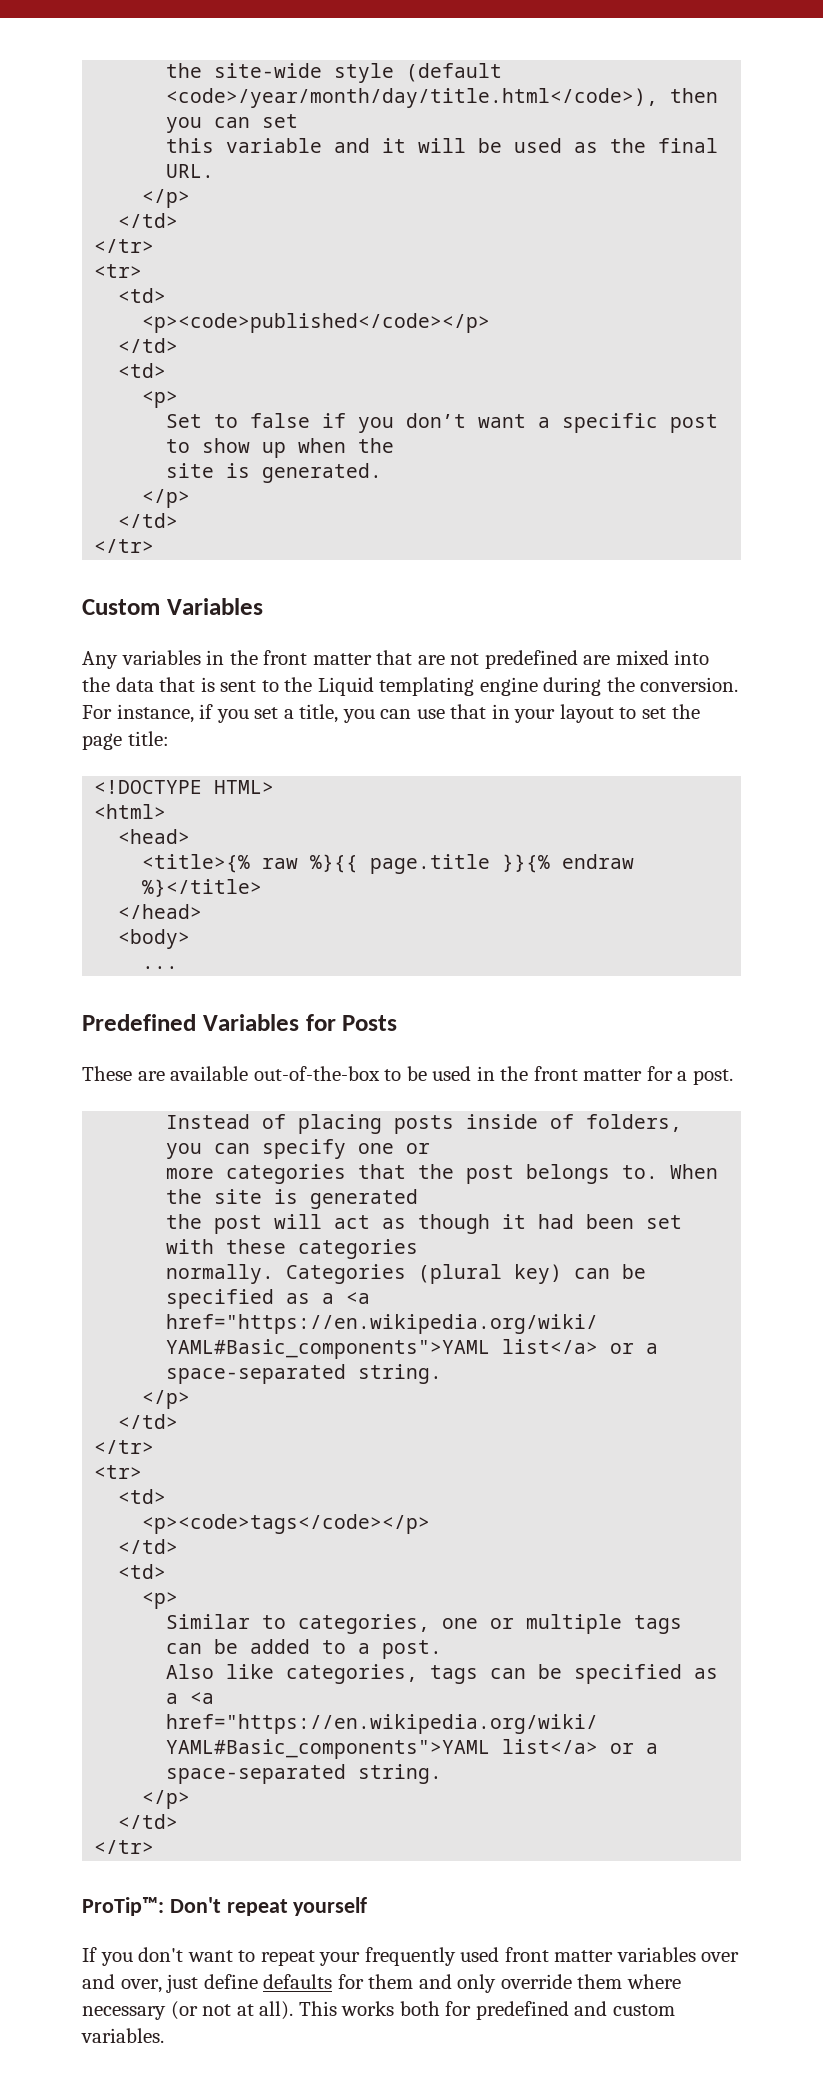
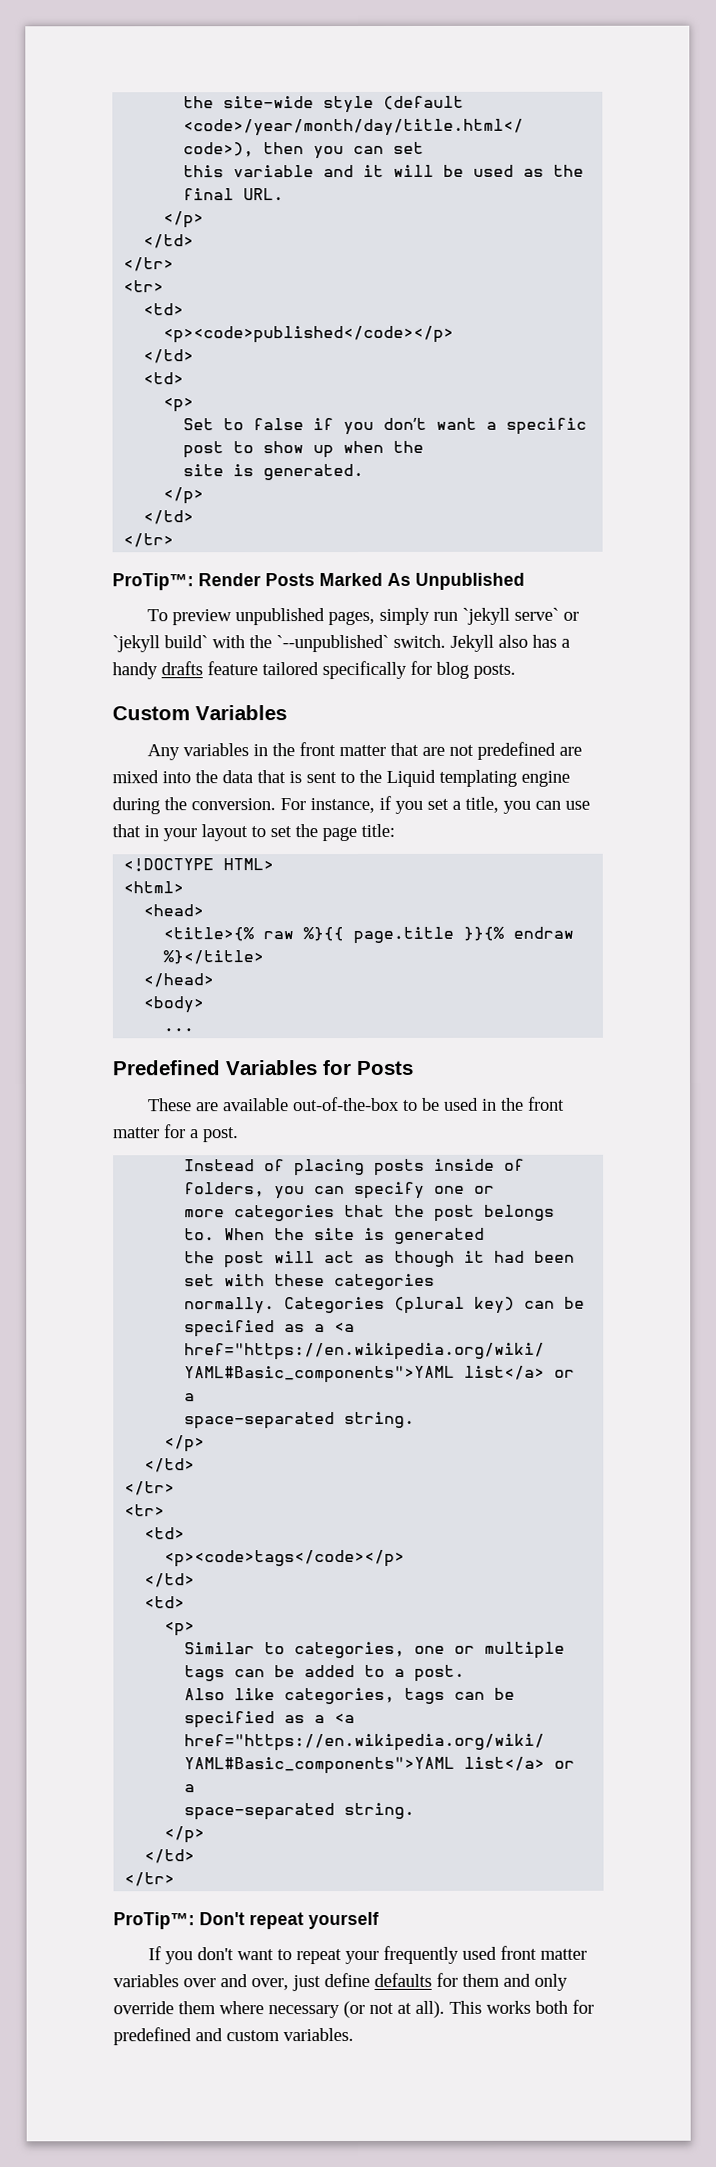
+ ProTip™: Render Posts Marked As Unpublished
+ To preview unpublished pages, simply run `jekyll serve` or `jekyll build` with the `--unpublished` switch. Jekyll also has a handy drafts feature tailored specifically for blog posts.

